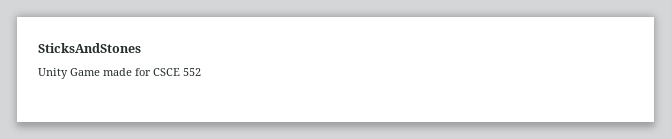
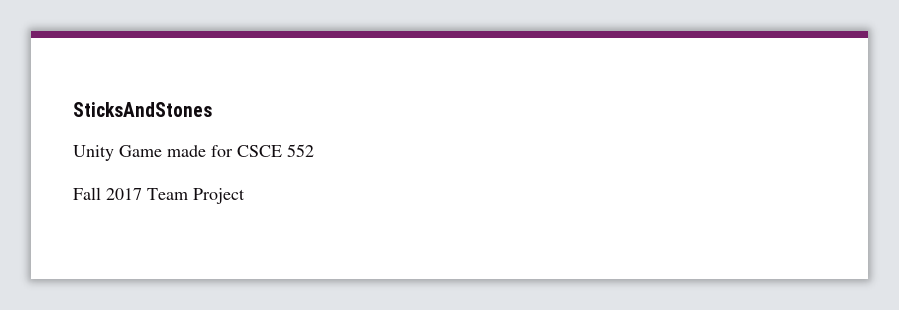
+ Fall 2017 Team Project

